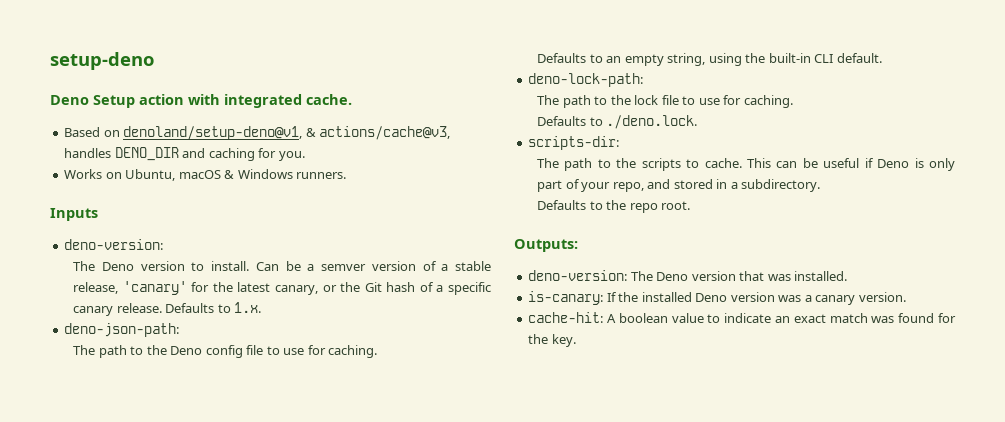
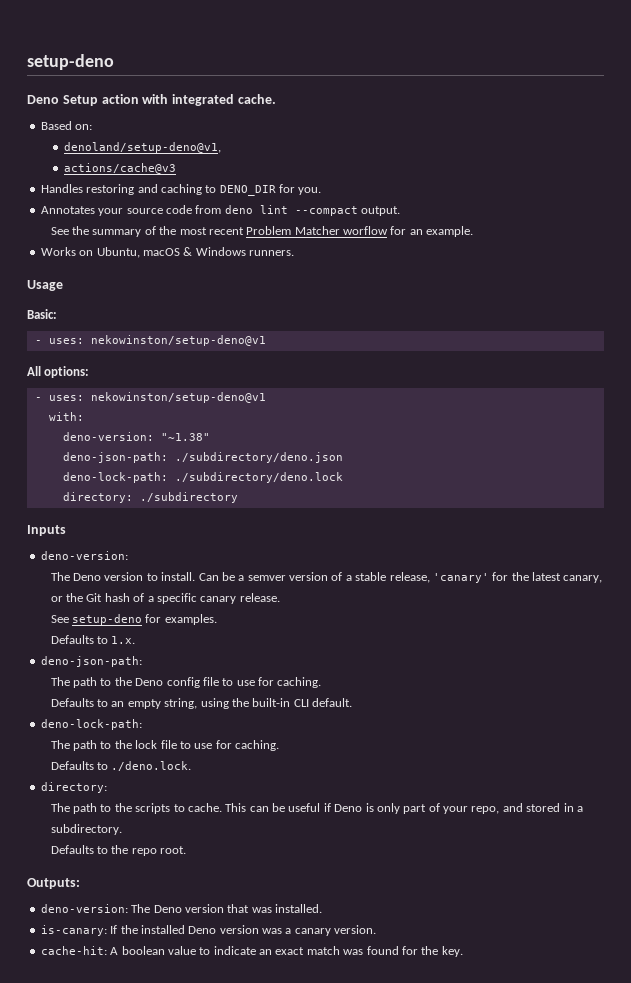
- Based on denoland/setup-deno@v1, & actions/cache@v3, handles DENO_DIR and caching for you.
+ Based on:
+ denoland/setup-deno@v1,
+ actions/cache@v3
+ Handles restoring and caching to DENO_DIR for you.
+ Annotates your source code from deno lint --compact output.
+ See the summary of the most recent Problem Matcher worflow for an example.
+ Usage
+ Basic:
+ - uses: nekowinston/setup-deno@v1
+ All options:
+ - uses: nekowinston/setup-deno@v1
+ with:
+ deno-version: "~1.38"
+ deno-json-path: ./subdirectory/deno.json
+ deno-lock-path: ./subdirectory/deno.lock
+ directory: ./subdirectory
- Can be a semver version of a stable release, 'canary' for the latest canary, or the Git hash of a specific canary release. Defaults to 1.x.
+ Can be a semver version of a stable release, 'canary' for the latest canary, or the Git hash of a specific canary release.
+ See setup-deno for examples.
+ Defaults to 1.x.
  Defaults to ./deno.lock.
- scripts-dir:
+ directory:

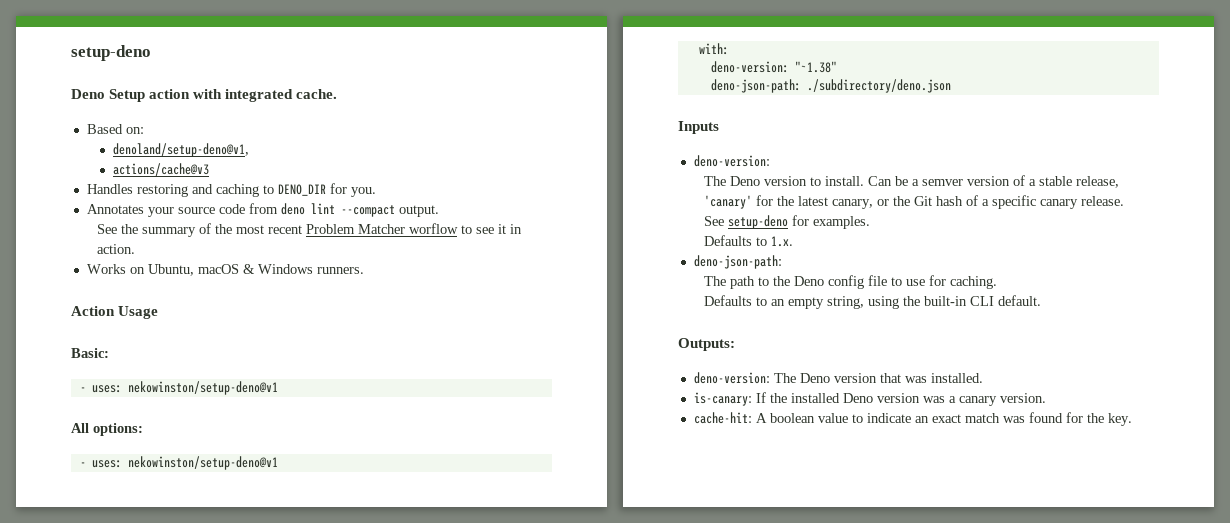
- See the summary of the most recent Problem Matcher worflow for an example.
+ See the summary of the most recent Problem Matcher worflow to see it in action.
- Usage
+ Action Usage
- deno-lock-path: ./subdirectory/deno.lock
- directory: ./subdirectory
  Defaults to an empty string, using the built-in CLI default.
- deno-lock-path:
- The path to the lock file to use for caching.
- Defaults to ./deno.lock.
- directory:
- The path to the scripts to cache. This can be useful if Deno is only part of your repo, and stored in a subdirectory.
- Defaults to the repo root.

